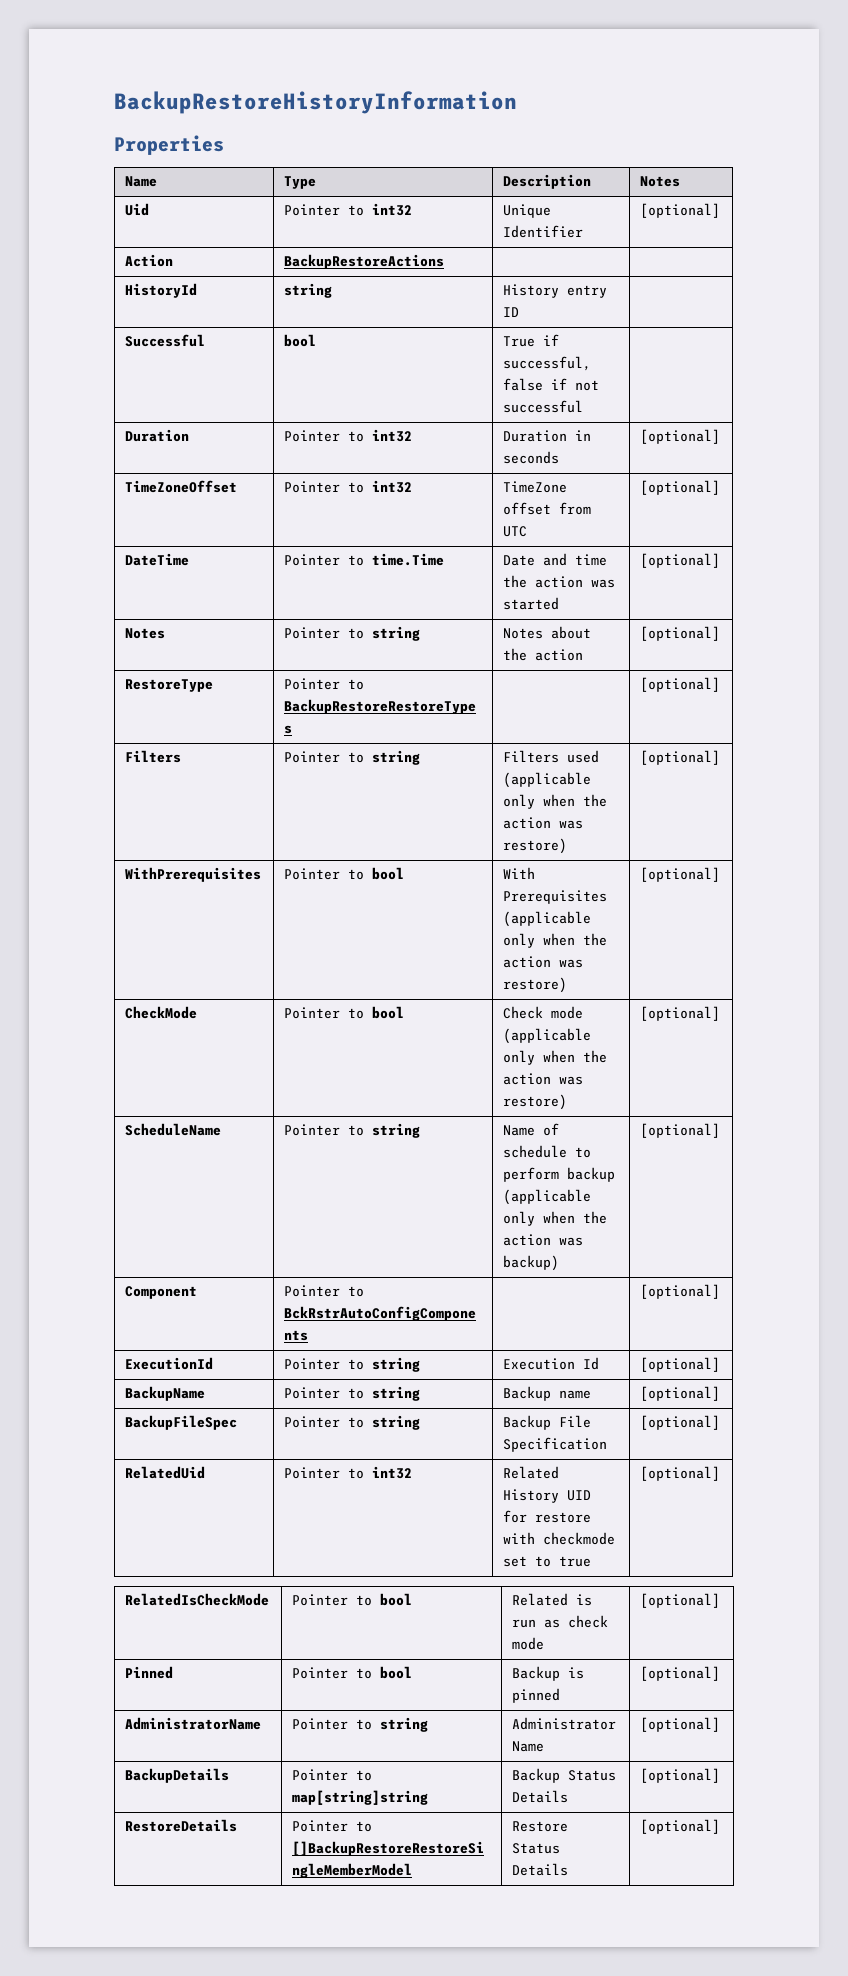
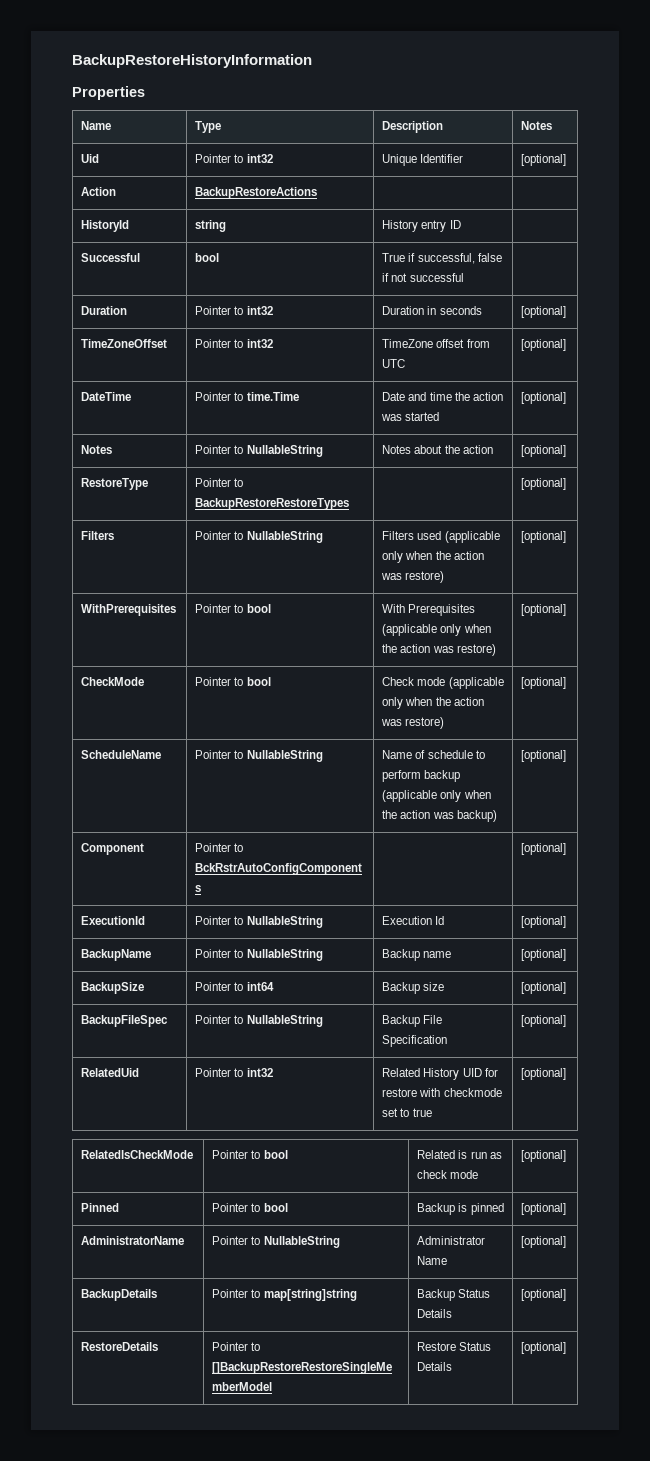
- Notes | Pointer to string | Notes about the action | [optional]
+ Notes | Pointer to NullableString | Notes about the action | [optional]
- Filters | Pointer to string | Filters used (applicable only when the action was restore) | [optional]
+ Filters | Pointer to NullableString | Filters used (applicable only when the action was restore) | [optional]
- ScheduleName | Pointer to string | Name of schedule to perform backup (applicable only when the action was backup) | [optional]
+ ScheduleName | Pointer to NullableString | Name of schedule to perform backup (applicable only when the action was backup) | [optional]
- ExecutionId | Pointer to string | Execution Id | [optional]
+ ExecutionId | Pointer to NullableString | Execution Id | [optional]
- BackupName | Pointer to string | Backup name | [optional]
+ BackupName | Pointer to NullableString | Backup name | [optional]
+ BackupSize | Pointer to int64 | Backup size | [optional]
- BackupFileSpec | Pointer to string | Backup File Specification | [optional]
+ BackupFileSpec | Pointer to NullableString | Backup File Specification | [optional]
- AdministratorName | Pointer to string | Administrator Name | [optional]
+ AdministratorName | Pointer to NullableString | Administrator Name | [optional]

